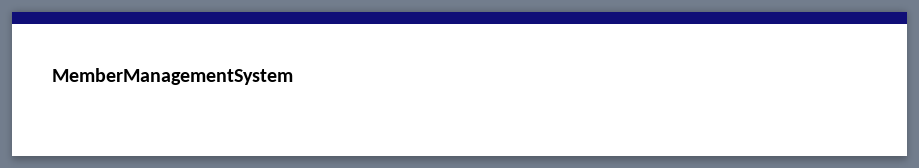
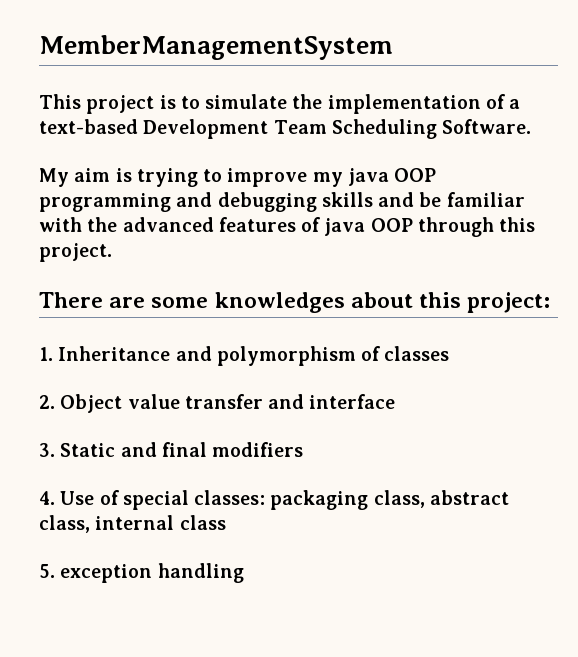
+ This project is to simulate the implementation of a text-based Development Team Scheduling Software.
+ My aim is trying to improve my java OOP programming and debugging skills and be familiar with the advanced features of java OOP through this project.
+ There are some knowledges about this project:
+ 1. Inheritance and polymorphism of classes
+ 2. Object value transfer and interface
+ 3. Static and final modifiers
+ 4. Use of special classes: packaging class, abstract class, internal class
+ 5. exception handling

